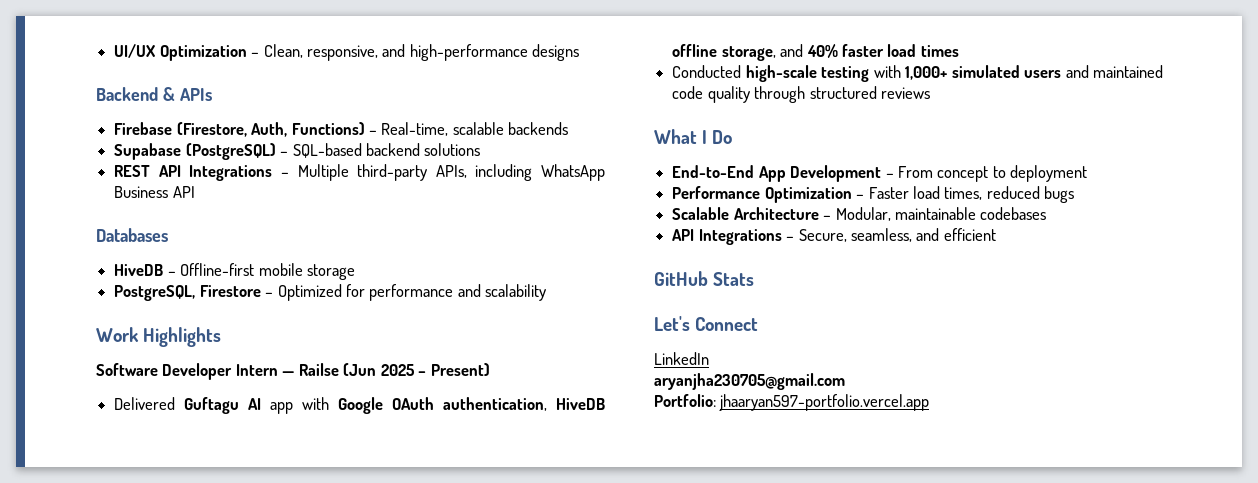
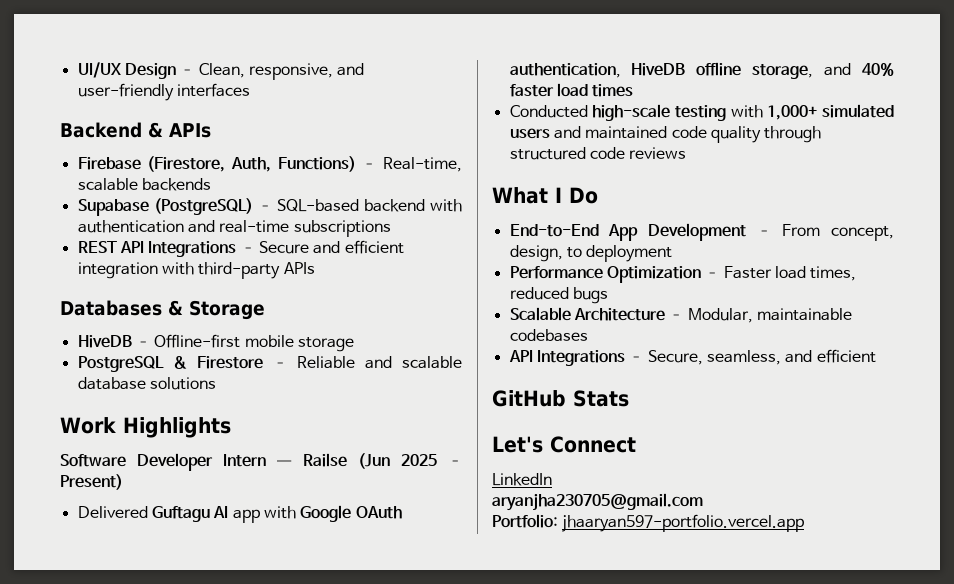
- UI/UX Optimization – Clean, responsive, and high-performance designs
+ UI/UX Design – Clean, responsive, and user-friendly interfaces
- Supabase (PostgreSQL) – SQL-based backend solutions
+ Supabase (PostgreSQL) – SQL-based backend with authentication and real-time subscriptions
- REST API Integrations – Multiple third-party APIs, including WhatsApp Business API
+ REST API Integrations – Secure and efficient integration with third-party APIs
- Databases
+ Databases & Storage
- PostgreSQL, Firestore – Optimized for performance and scalability
+ PostgreSQL & Firestore – Reliable and scalable database solutions
- Conducted high-scale testing with 1,000+ simulated users and maintained code quality through structured reviews
+ Conducted high-scale testing with 1,000+ simulated users and maintained code quality through structured code reviews
- End-to-End App Development – From concept to deployment
+ End-to-End App Development – From concept, design, to deployment

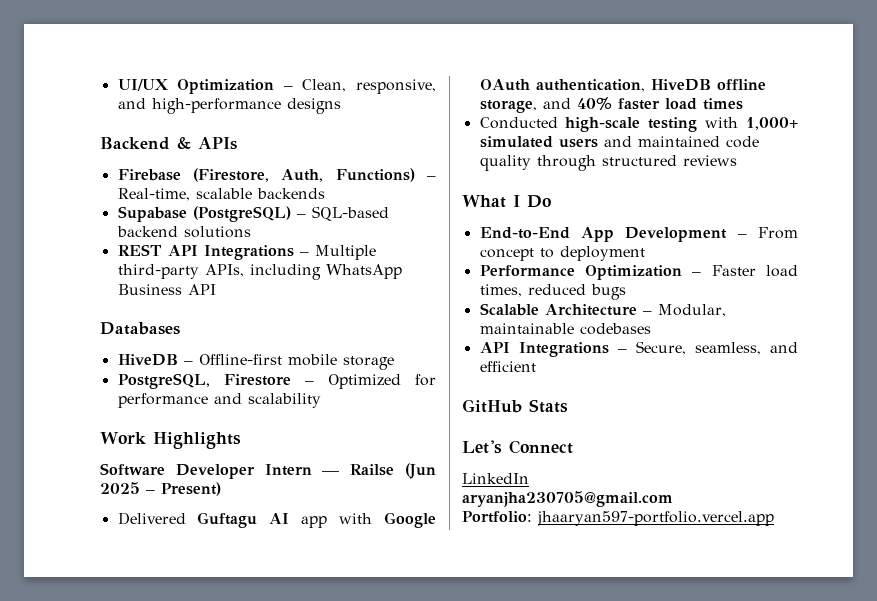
- UI/UX Design – Clean, responsive, and user-friendly interfaces
+ UI/UX Optimization – Clean, responsive, and high-performance designs
- Supabase (PostgreSQL) – SQL-based backend with authentication and real-time subscriptions
+ Supabase (PostgreSQL) – SQL-based backend solutions
- REST API Integrations – Secure and efficient integration with third-party APIs
+ REST API Integrations – Multiple third-party APIs, including WhatsApp Business API
- Databases & Storage
+ Databases
- PostgreSQL & Firestore – Reliable and scalable database solutions
+ PostgreSQL, Firestore – Optimized for performance and scalability
- Conducted high-scale testing with 1,000+ simulated users and maintained code quality through structured code reviews
+ Conducted high-scale testing with 1,000+ simulated users and maintained code quality through structured reviews
- End-to-End App Development – From concept, design, to deployment
+ End-to-End App Development – From concept to deployment

